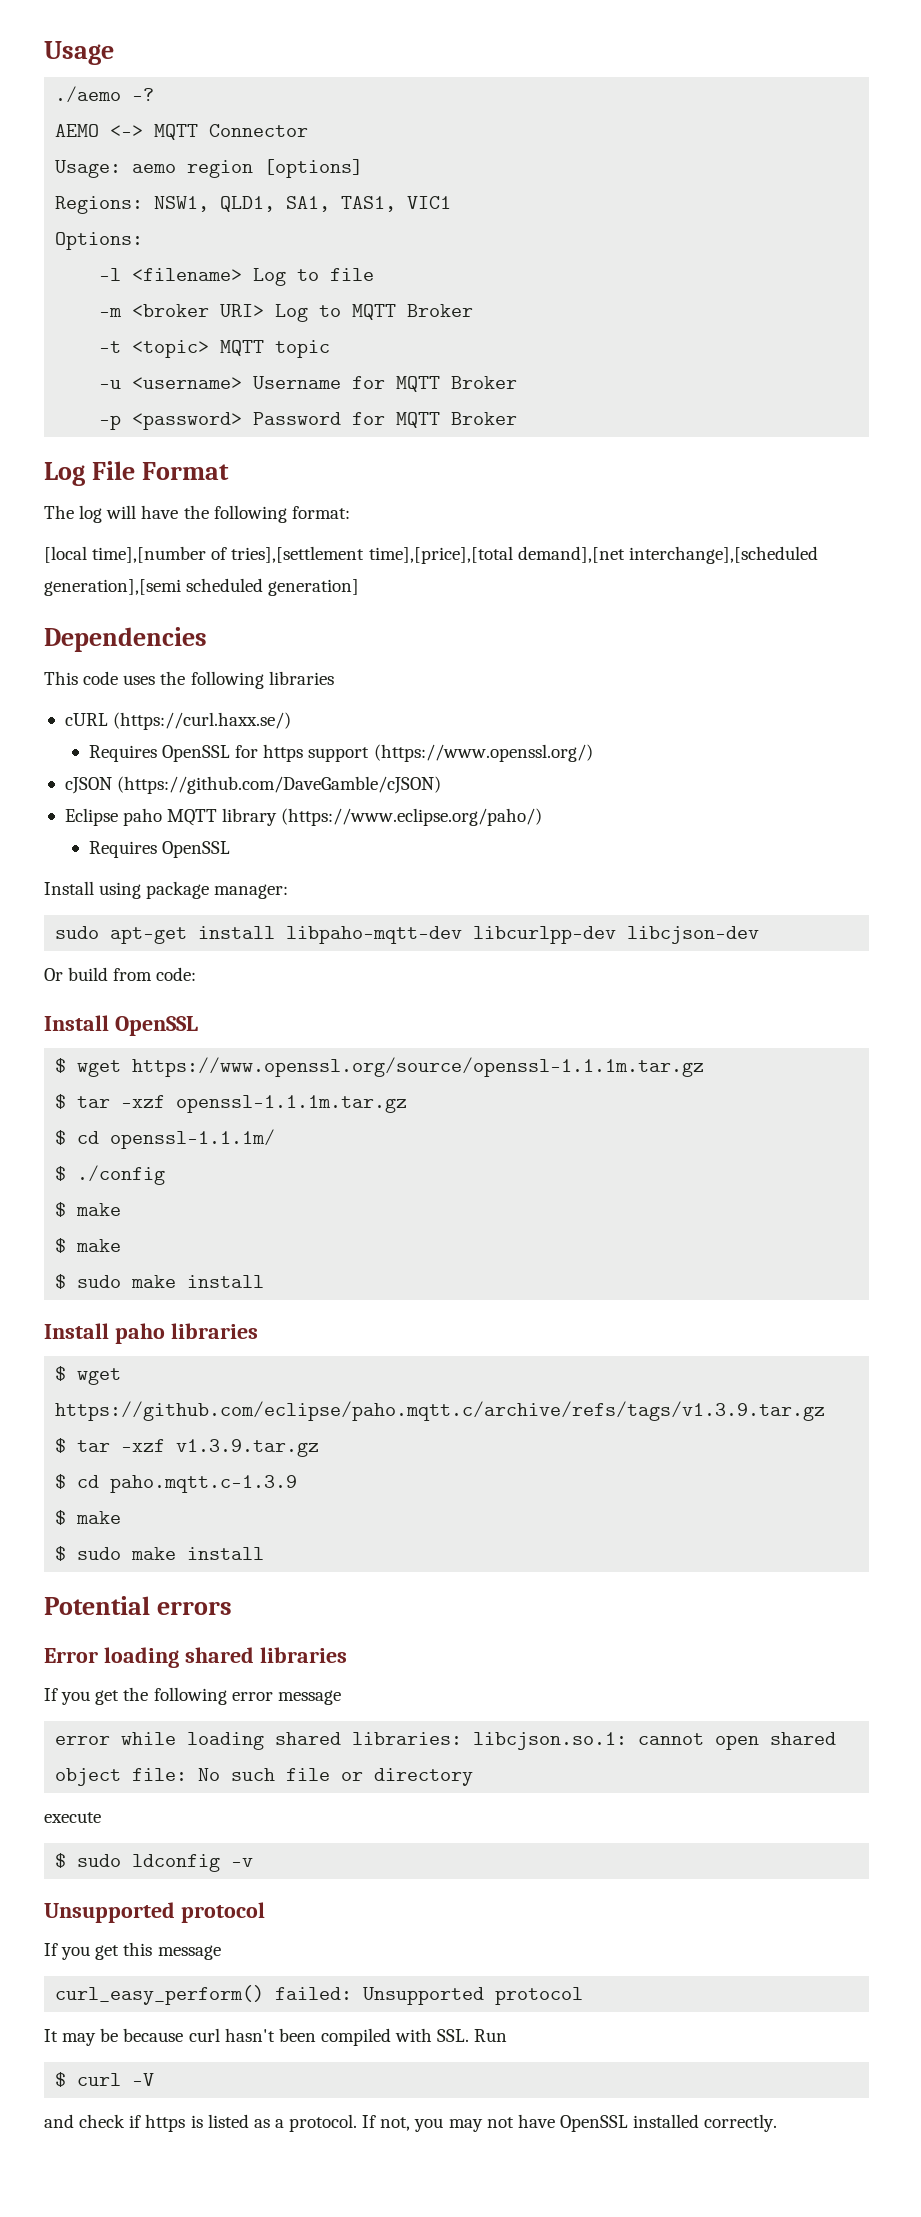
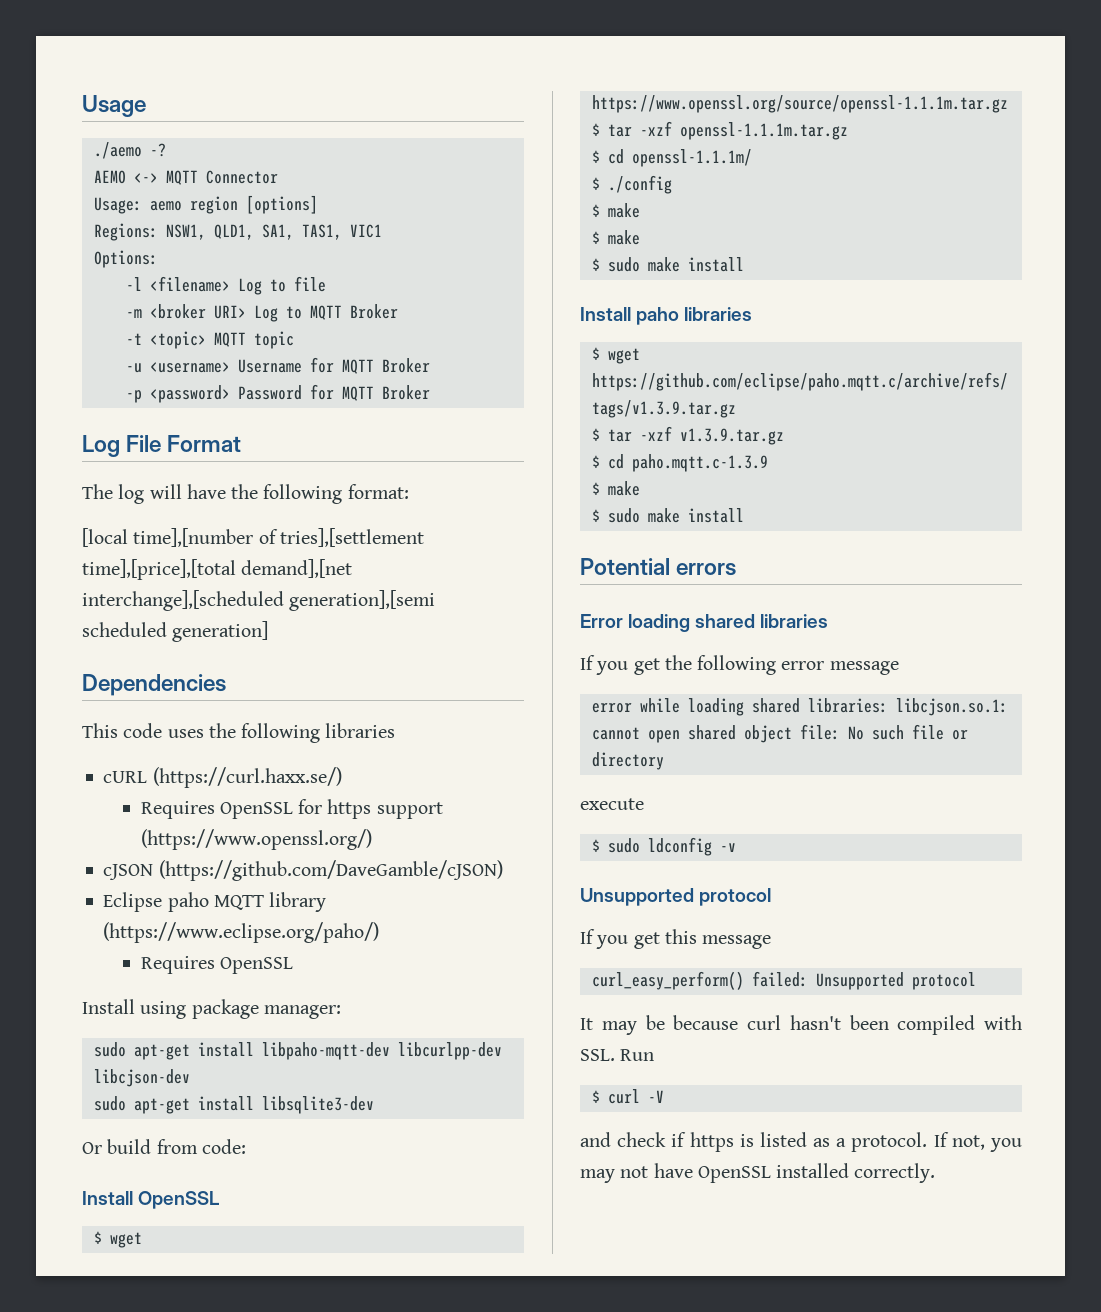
+ sudo apt-get install libsqlite3-dev

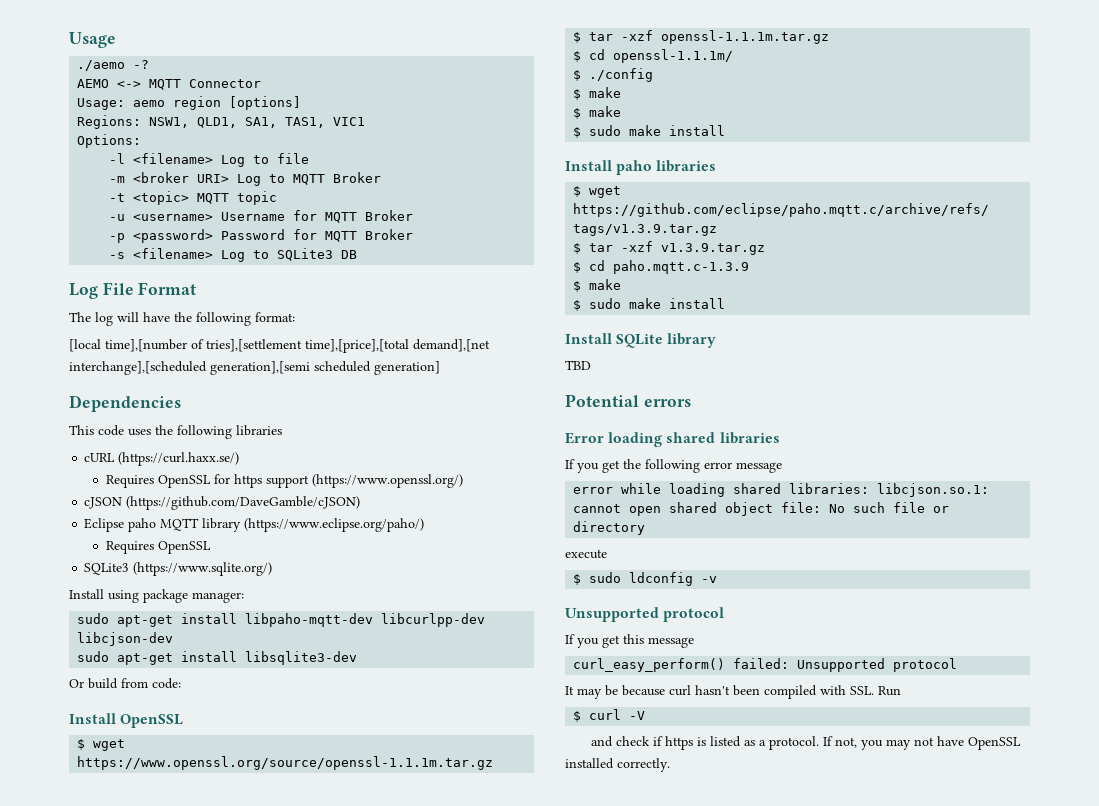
+ -s <filename> Log to SQLite3 DB
+ SQLite3 (https://www.sqlite.org/)
+ Install SQLite library
+ TBD

